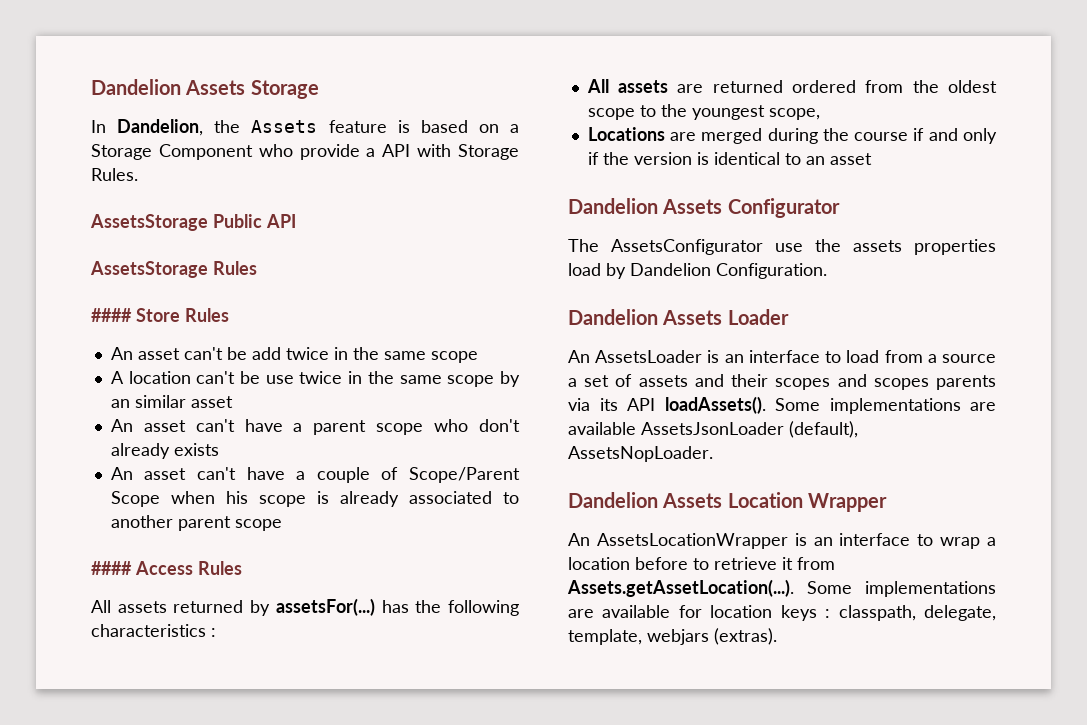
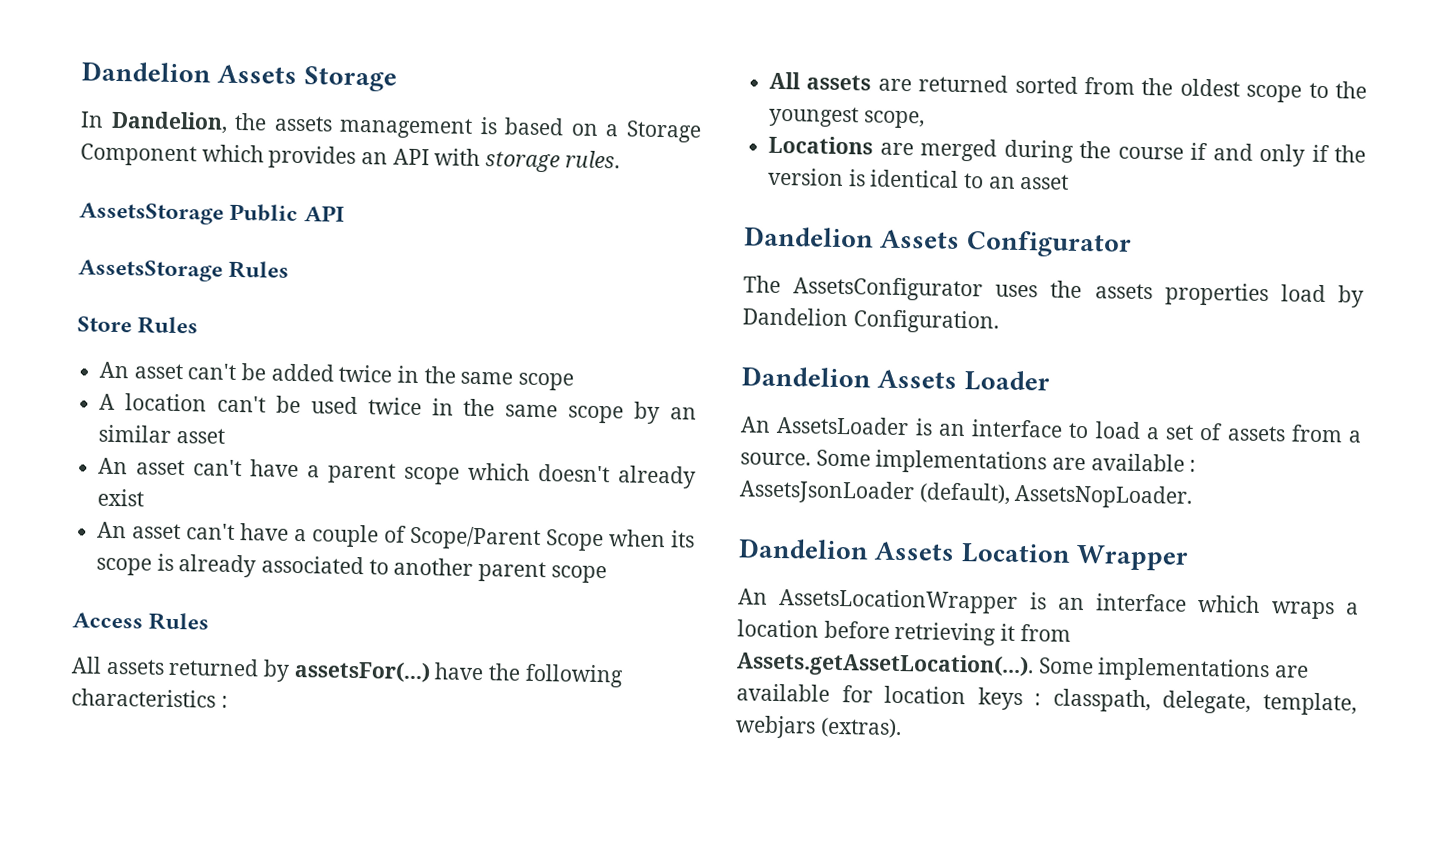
- In Dandelion, the Assets feature is based on a Storage Component who provide a API with Storage Rules.
+ In Dandelion, the assets management is based on a Storage Component which provides an API with storage rules.
- #### Store Rules
+ Store Rules
- An asset can't be add twice in the same scope
+ An asset can't be added twice in the same scope
- A location can't be use twice in the same scope by an similar asset
+ A location can't be used twice in the same scope by an similar asset
- An asset can't have a parent scope who don't already exists
+ An asset can't have a parent scope which doesn't already exist
- An asset can't have a couple of Scope/Parent Scope when his scope is already associated to another parent scope
+ An asset can't have a couple of Scope/Parent Scope when its scope is already associated to another parent scope
- #### Access Rules
+ Access Rules
- All assets returned by assetsFor(...) has the following characteristics :
+ All assets returned by assetsFor(...) have the following characteristics :
- All assets are returned ordered from the oldest scope to the youngest scope,
+ All assets are returned sorted from the oldest scope to the youngest scope,
- The AssetsConfigurator use the assets properties load by Dandelion Configuration.
+ The AssetsConfigurator uses the assets properties load by Dandelion Configuration.
- An AssetsLoader is an interface to load from a source a set of assets and their scopes and scopes parents via its API loadAssets(). Some implementations are available AssetsJsonLoader (default), AssetsNopLoader.
+ An AssetsLoader is an interface to load a set of assets from a source. Some implementations are available : AssetsJsonLoader (default), AssetsNopLoader.
- An AssetsLocationWrapper is an interface to wrap a location before to retrieve it from Assets.getAssetLocation(...). Some implementations are available for location keys : classpath, delegate, template, webjars (extras).
+ An AssetsLocationWrapper is an interface which wraps a location before retrieving it from Assets.getAssetLocation(...). Some implementations are available for location keys : classpath, delegate, template, webjars (extras).

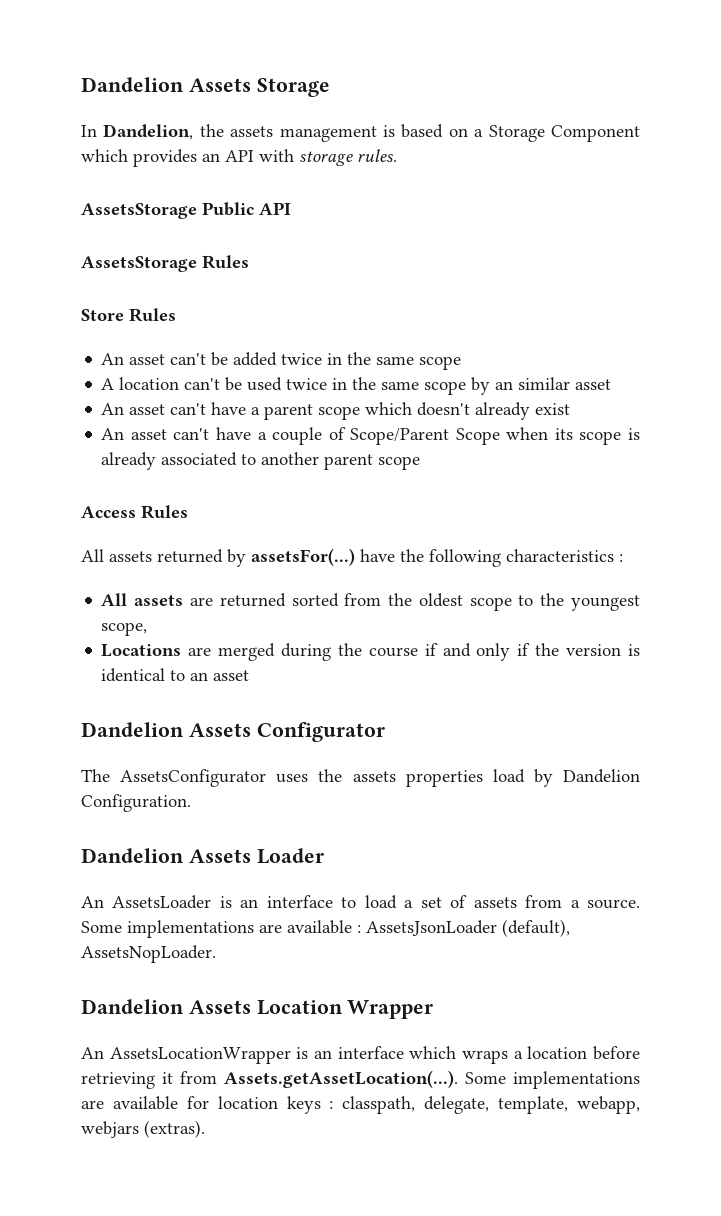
- An AssetsLocationWrapper is an interface which wraps a location before retrieving it from Assets.getAssetLocation(...). Some implementations are available for location keys : classpath, delegate, template, webjars (extras).
+ An AssetsLocationWrapper is an interface which wraps a location before retrieving it from Assets.getAssetLocation(...). Some implementations are available for location keys : classpath, delegate, template, webapp, webjars (extras).

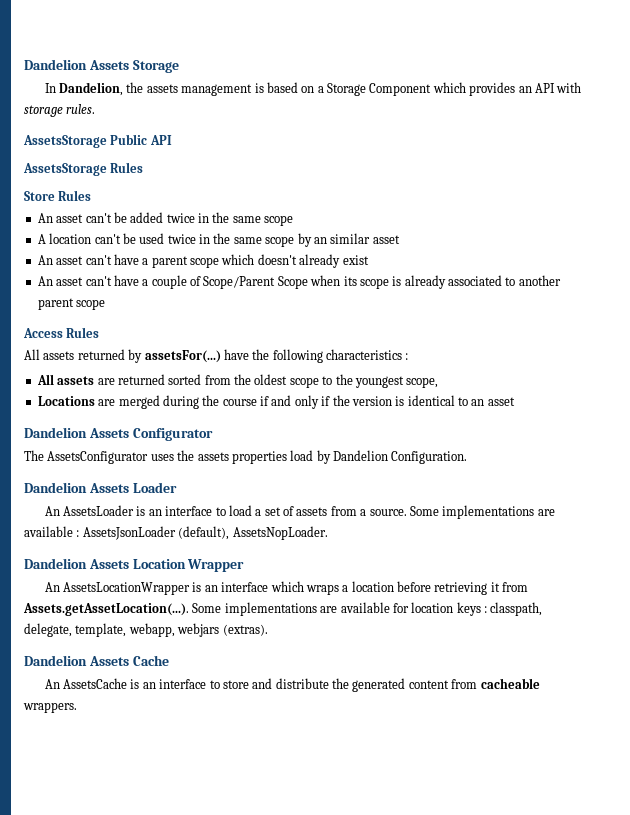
+ Dandelion Assets Cache
+ An AssetsCache is an interface to store and distribute the generated content from cacheable wrappers.

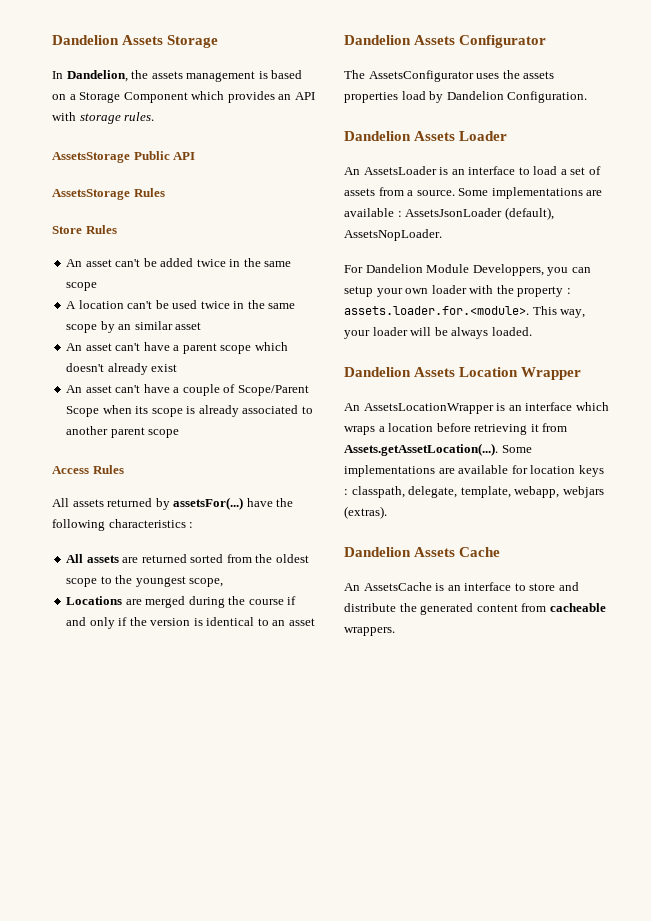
+ For Dandelion Module Developpers, you can setup your own loader with the property : assets.loader.for.<module>. This way, your loader will be always loaded.

